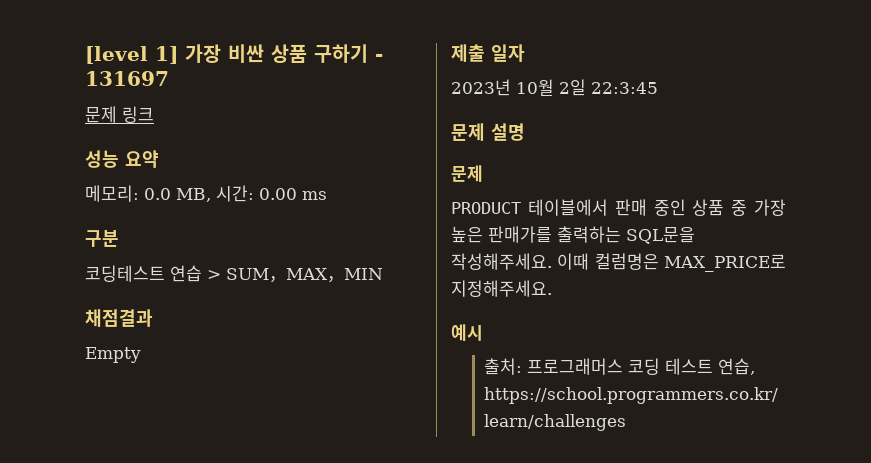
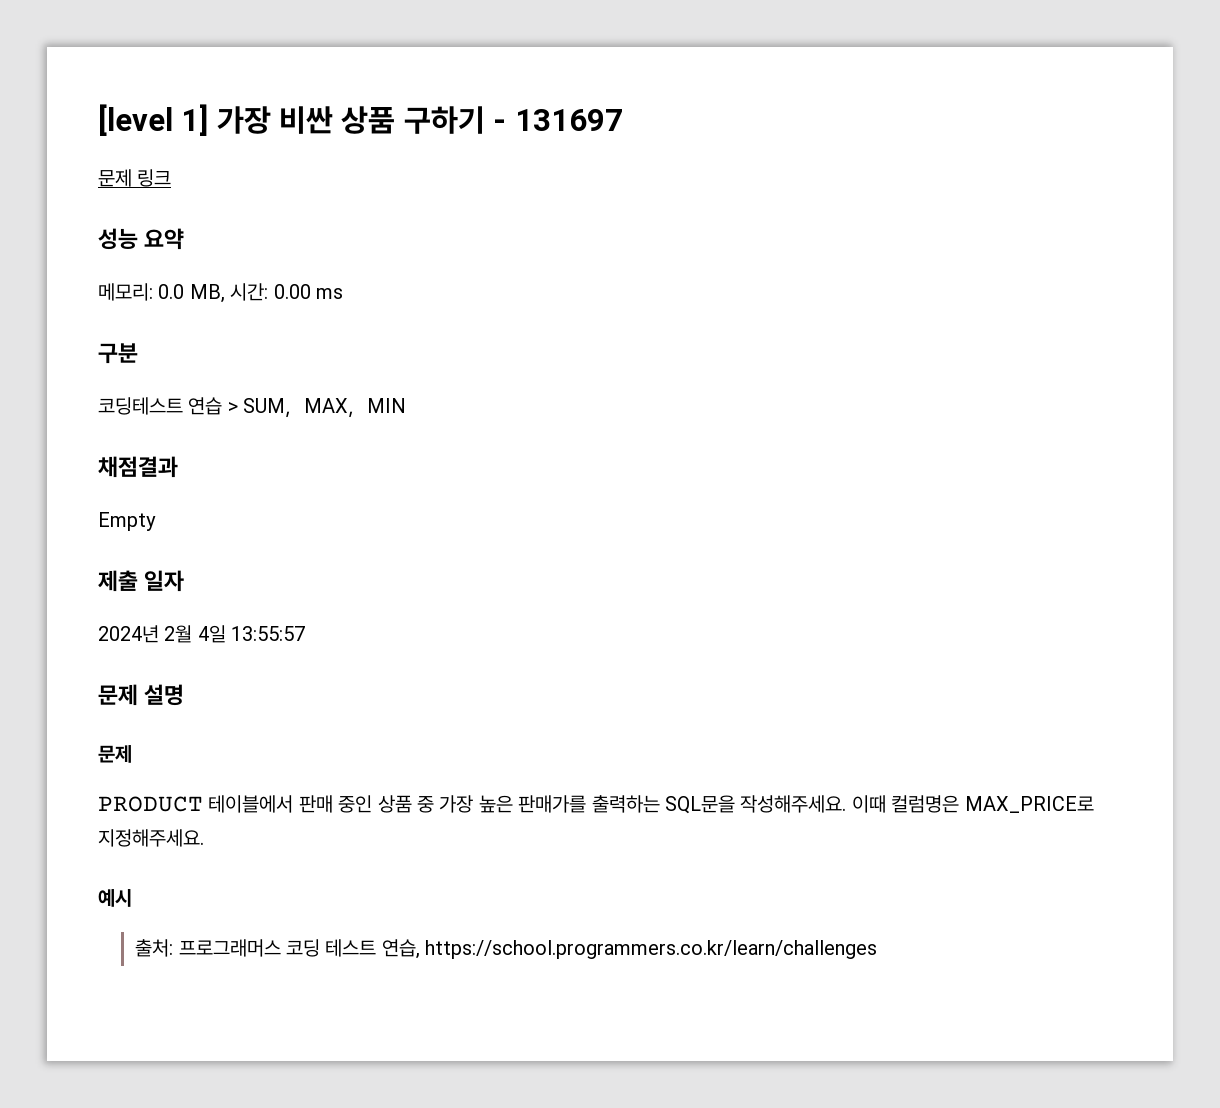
- 2023년 10월 2일 22:3:45
+ 2024년 2월 4일 13:55:57

